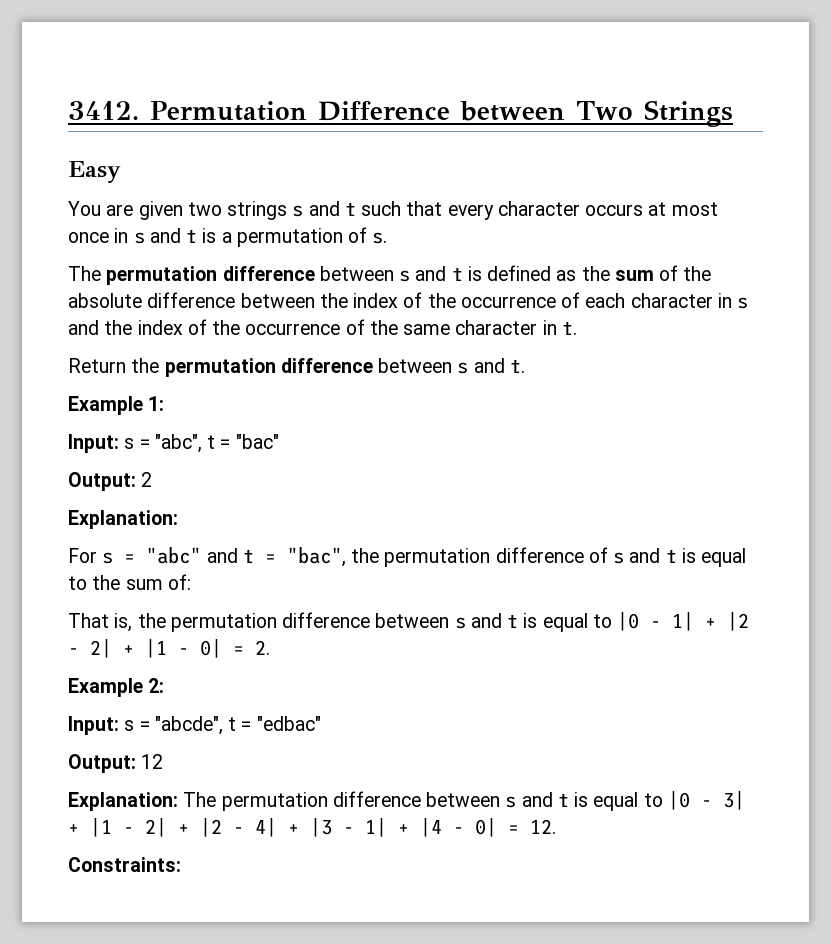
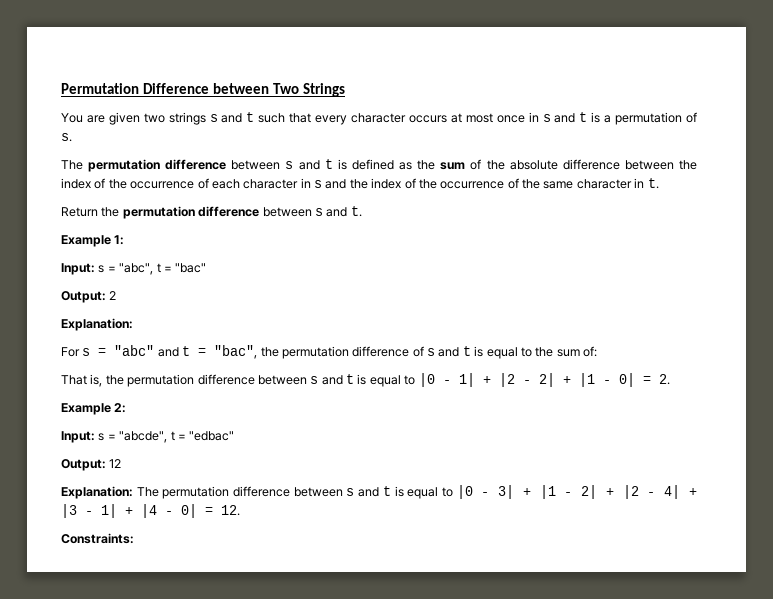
- 3412.
- Easy

